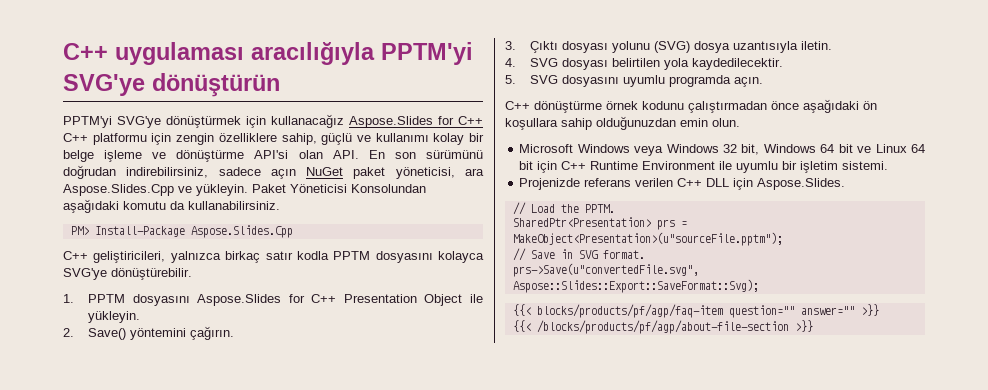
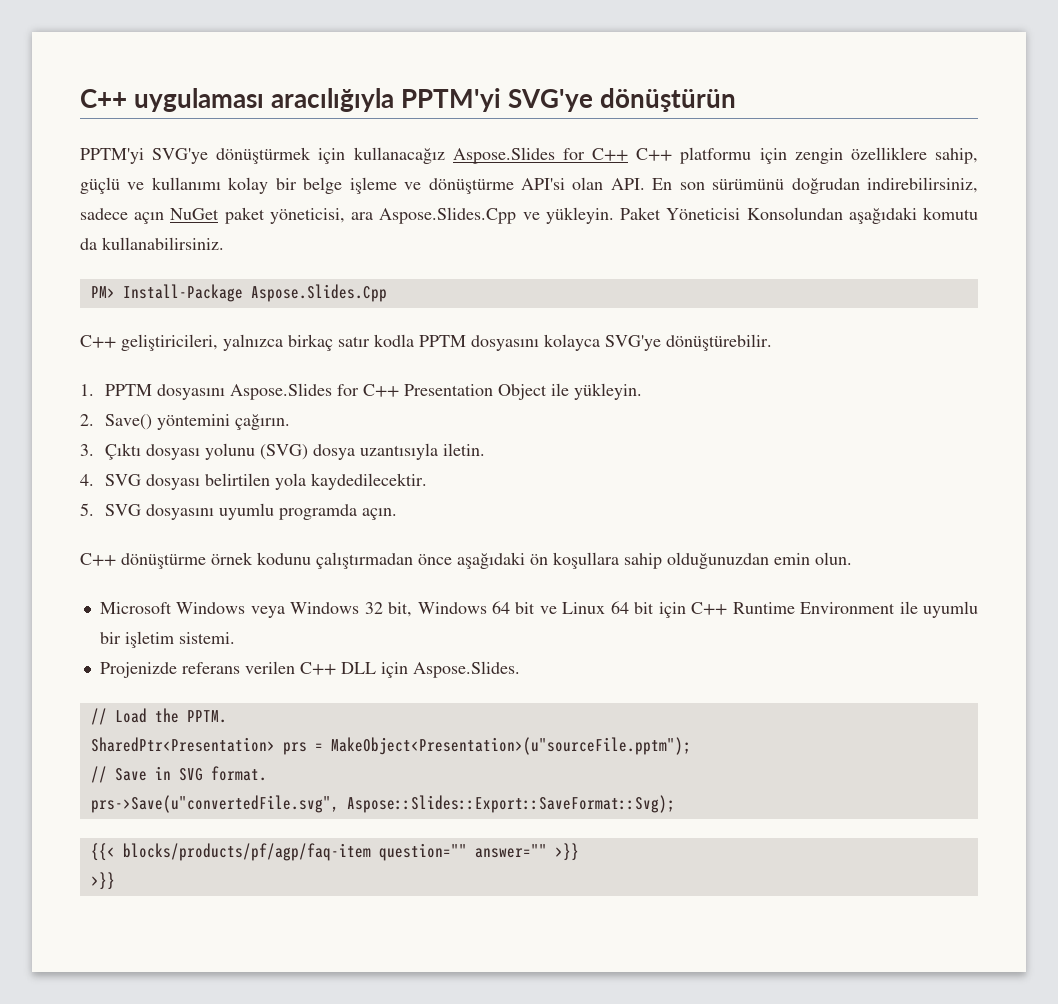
  {{< blocks/products/pf/agp/faq-item question="" answer="" >}}
- {{< /blocks/products/pf/agp/about-file-section >}}
+ >}}

